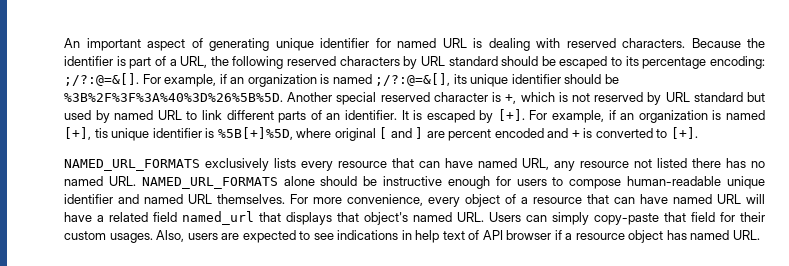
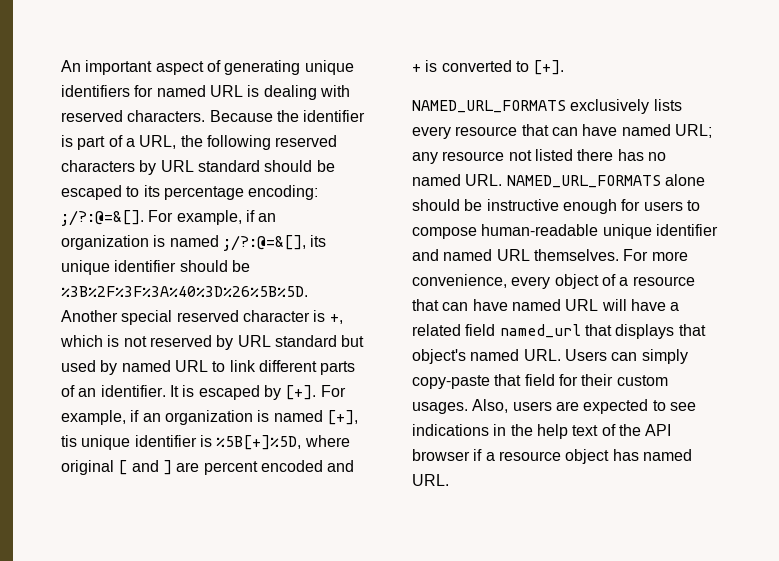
- An important aspect of generating unique identifier for named URL is dealing with reserved characters.
+ An important aspect of generating unique identifiers for named URL is dealing with reserved characters.
- NAMED_URL_FORMATS exclusively lists every resource that can have named URL, any resource not listed there has no named URL. NAMED_URL_FORMATS alone should be instructive enough for users to compose human-readable unique identifier and named URL themselves.
+ NAMED_URL_FORMATS exclusively lists every resource that can have named URL; any resource not listed there has no named URL. NAMED_URL_FORMATS alone should be instructive enough for users to compose human-readable unique identifier and named URL themselves.
- Also, users are expected to see indications in help text of API browser if a resource object has named URL.
+ Also, users are expected to see indications in the help text of the API browser if a resource object has named URL.

